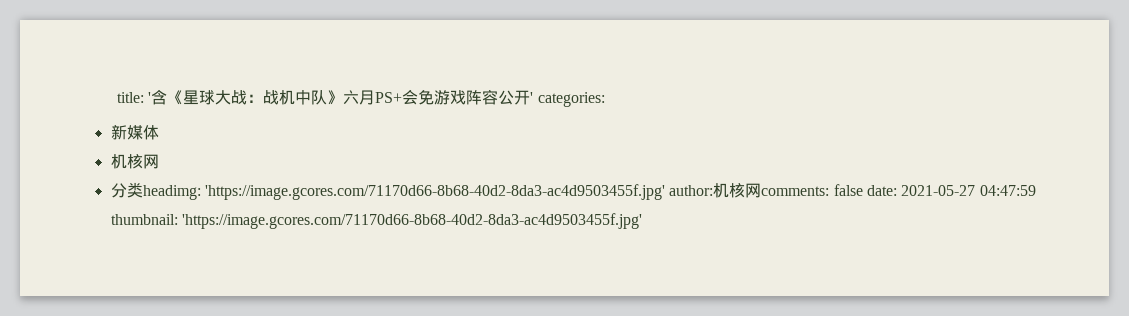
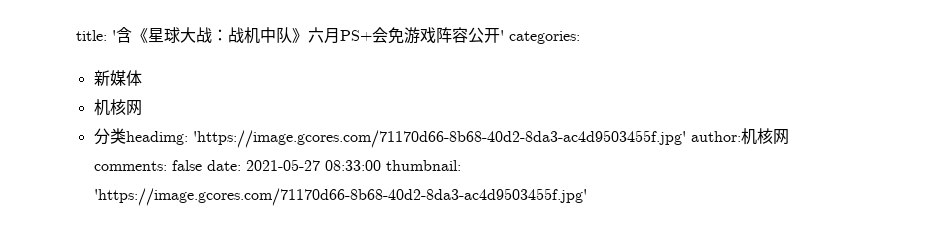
- 分类headimg: 'https://image.gcores.com/71170d66-8b68-40d2-8da3-ac4d9503455f.jpg' author:机核网comments: false date: 2021-05-27 04:47:59 thumbnail: 'https://image.gcores.com/71170d66-8b68-40d2-8da3-ac4d9503455f.jpg'
+ 分类headimg: 'https://image.gcores.com/71170d66-8b68-40d2-8da3-ac4d9503455f.jpg' author:机核网comments: false date: 2021-05-27 08:33:00 thumbnail: 'https://image.gcores.com/71170d66-8b68-40d2-8da3-ac4d9503455f.jpg'

